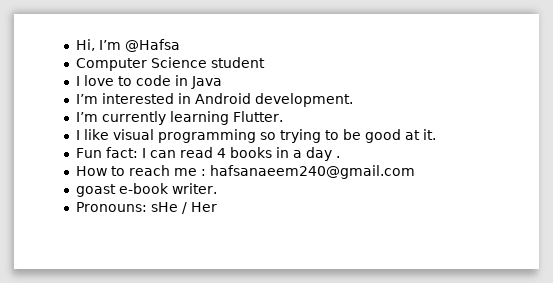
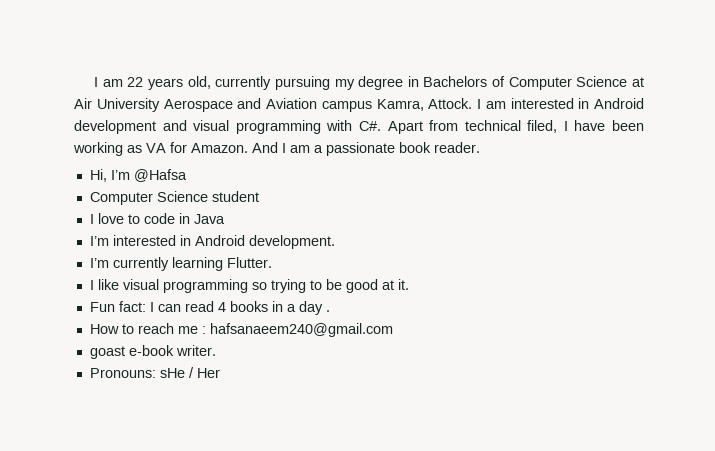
+ I am 22 years old, currently pursuing my degree in Bachelors of Computer Science at Air University Aerospace and Aviation campus Kamra, Attock. I am interested in Android development and visual programming with C#. Apart from technical filed, I have been working as VA for Amazon. And I am a passionate book reader.

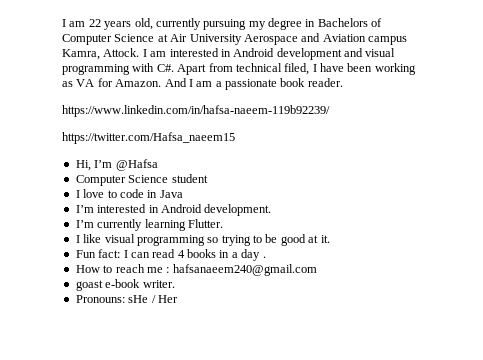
+ https://www.linkedin.com/in/hafsa-naeem-119b92239/
+ https://twitter.com/Hafsa_naeem15

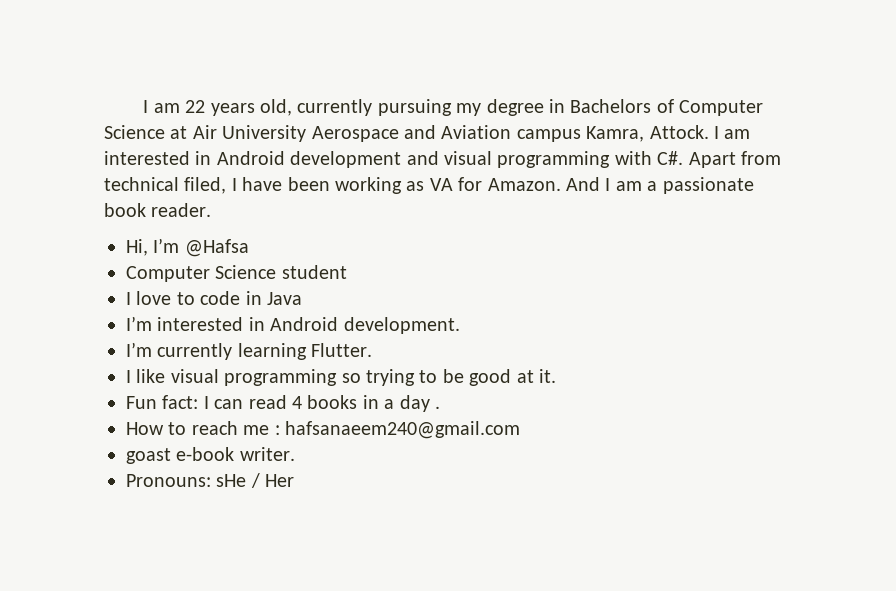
- https://www.linkedin.com/in/hafsa-naeem-119b92239/
- https://twitter.com/Hafsa_naeem15

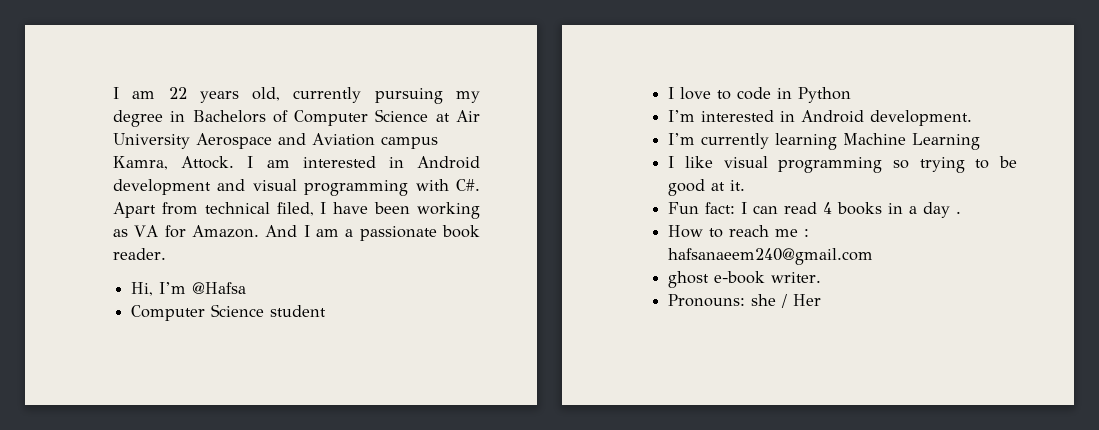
- I love to code in Java
+ I love to code in Python
- I’m currently learning Flutter.
+ I’m currently learning Machine Learning
- goast e-book writer.
+ ghost e-book writer.
- Pronouns: sHe / Her
+ Pronouns: she / Her

